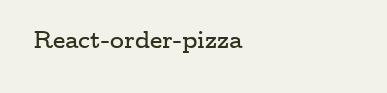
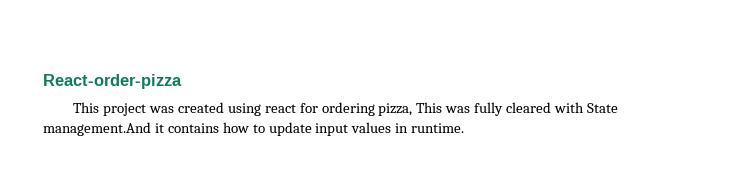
+ This project was created using react for ordering pizza, This was fully cleared with State management.And it contains how to update input values in runtime.

